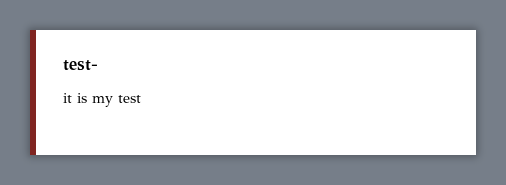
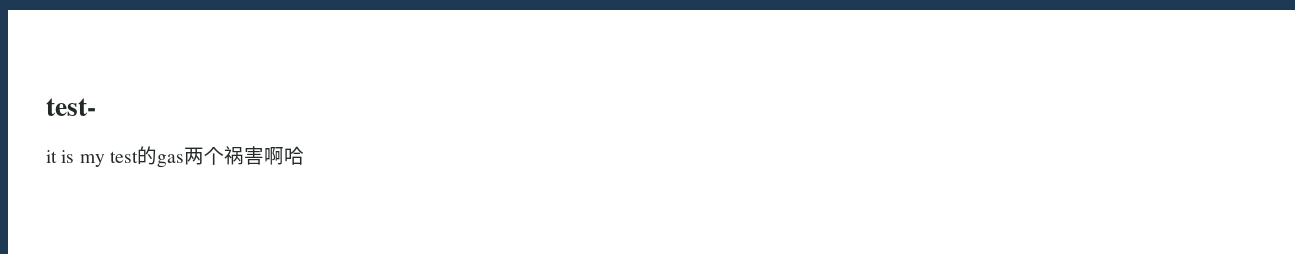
- it is my test
+ it is my test的gas两个祸害啊哈

